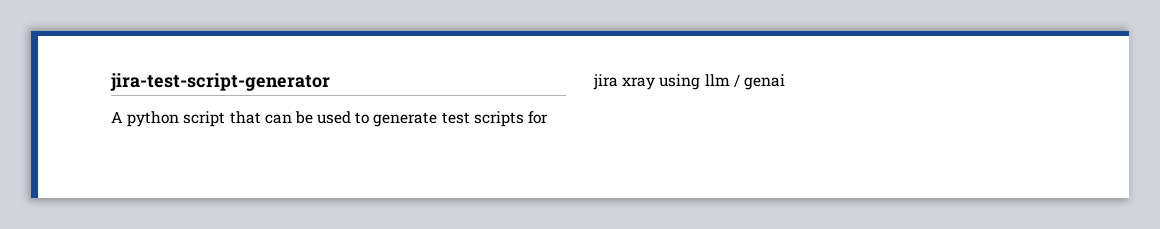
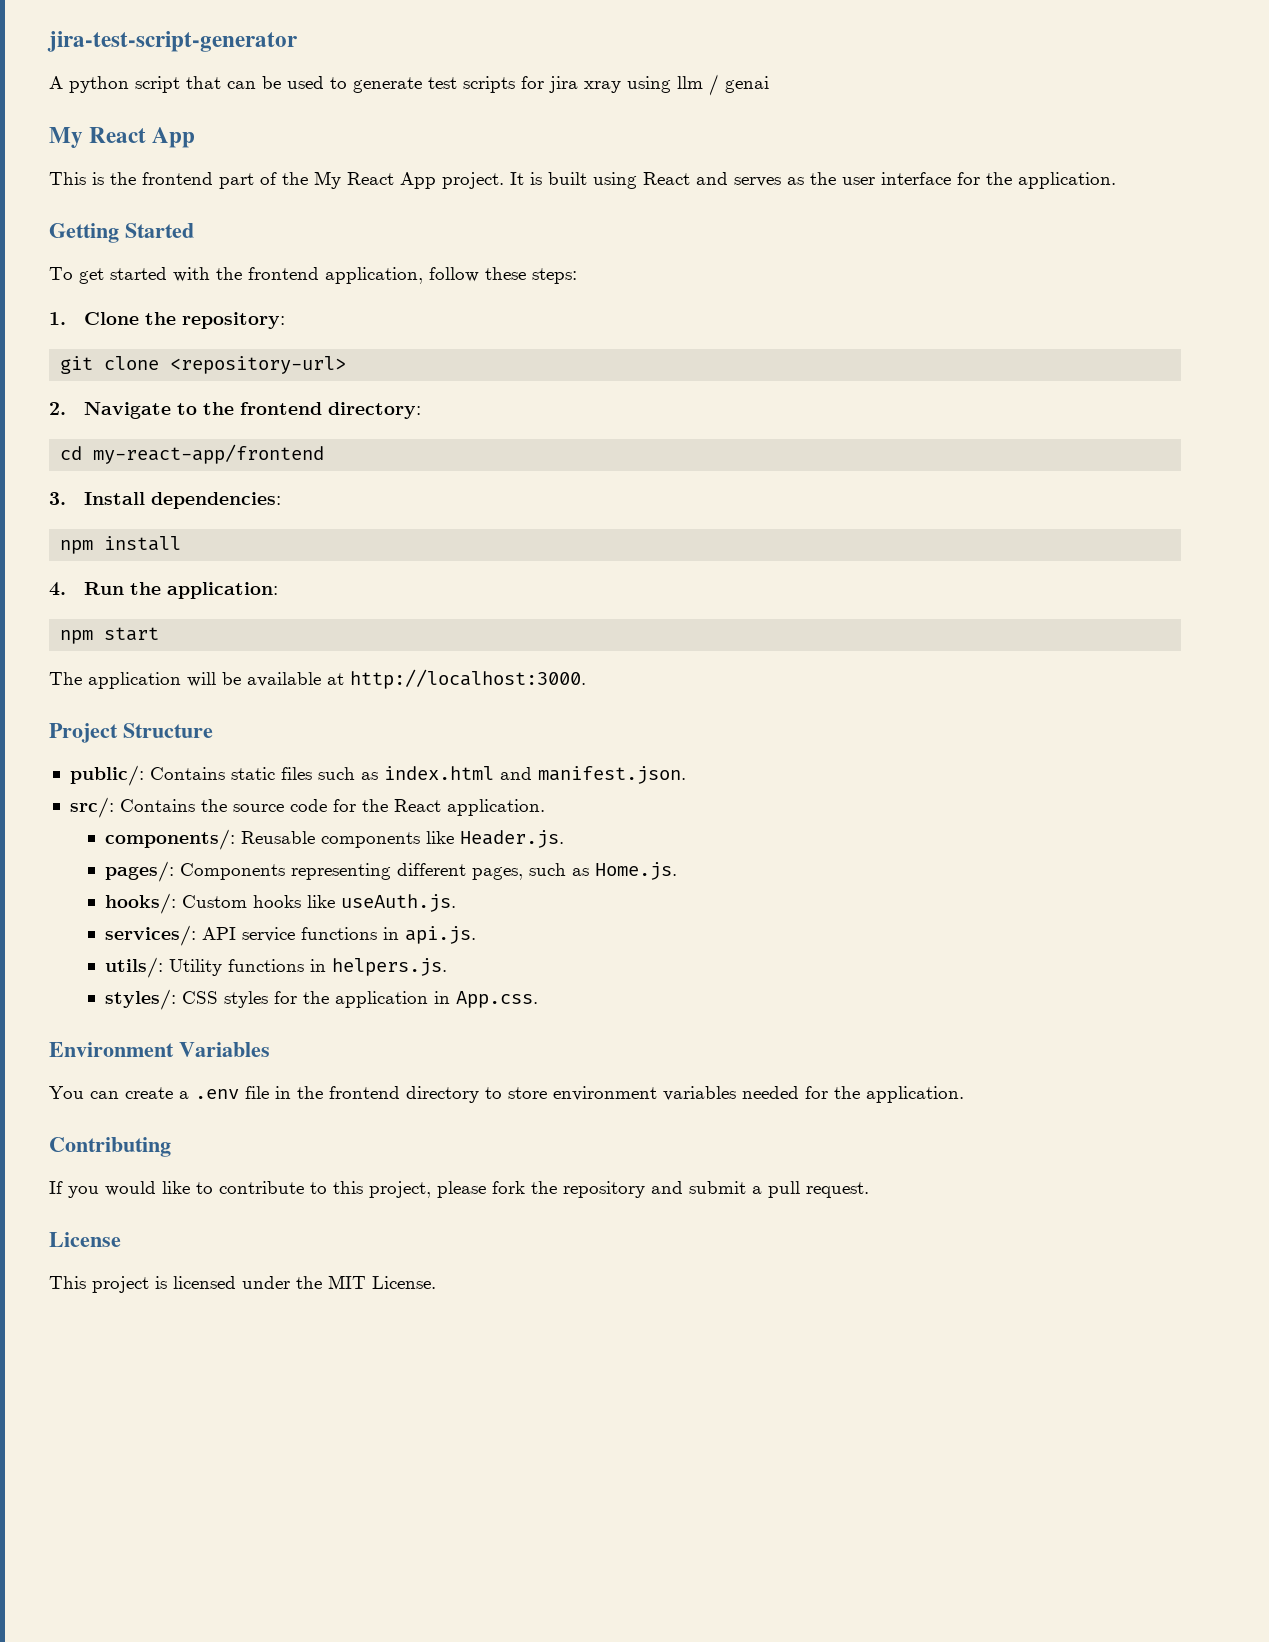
  A python script that can be used to generate test scripts for jira xray using llm / genai
+ My React App
+ This is the frontend part of the My React App project. It is built using React and serves as the user interface for the application.
+ Getting Started
+ To get started with the frontend application, follow these steps:
+ 1. Clone the repository:
+ git clone <repository-url>
+ 2. Navigate to the frontend directory:
+ cd my-react-app/frontend
+ 3. Install dependencies:
+ npm install
+ 4. Run the application:
+ npm start
+ The application will be available at http://localhost:3000.
+ Project Structure
+ public/: Contains static files such as index.html and manifest.json.
+ src/: Contains the source code for the React application.
+ components/: Reusable components like Header.js.
+ pages/: Components representing different pages, such as Home.js.
+ hooks/: Custom hooks like useAuth.js.
+ services/: API service functions in api.js.
+ utils/: Utility functions in helpers.js.
+ styles/: CSS styles for the application in App.css.
+ Environment Variables
+ You can create a .env file in the frontend directory to store environment variables needed for the application.
+ Contributing
+ If you would like to contribute to this project, please fork the repository and submit a pull request.
+ License
+ This project is licensed under the MIT License.

